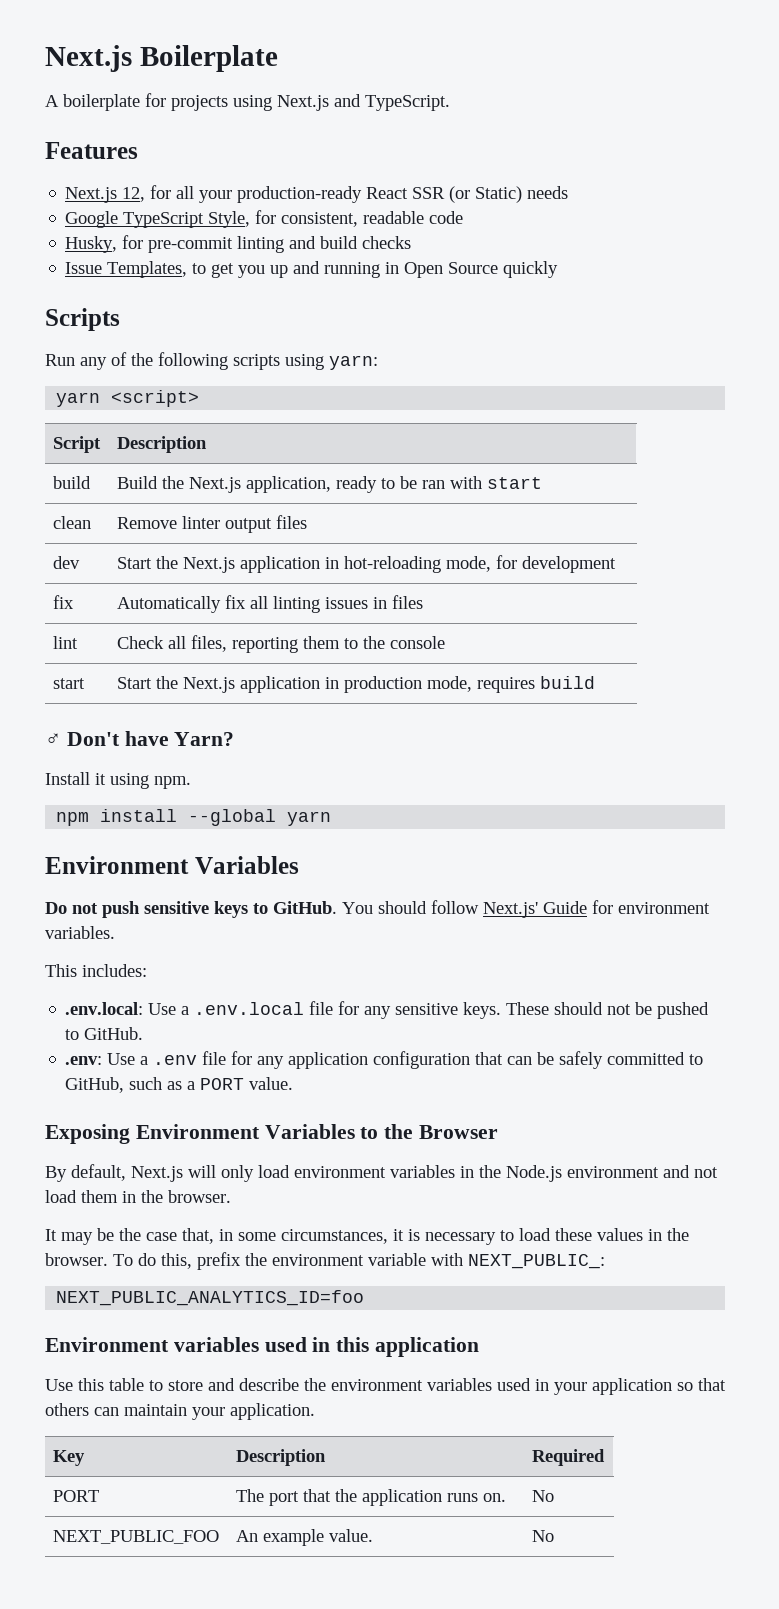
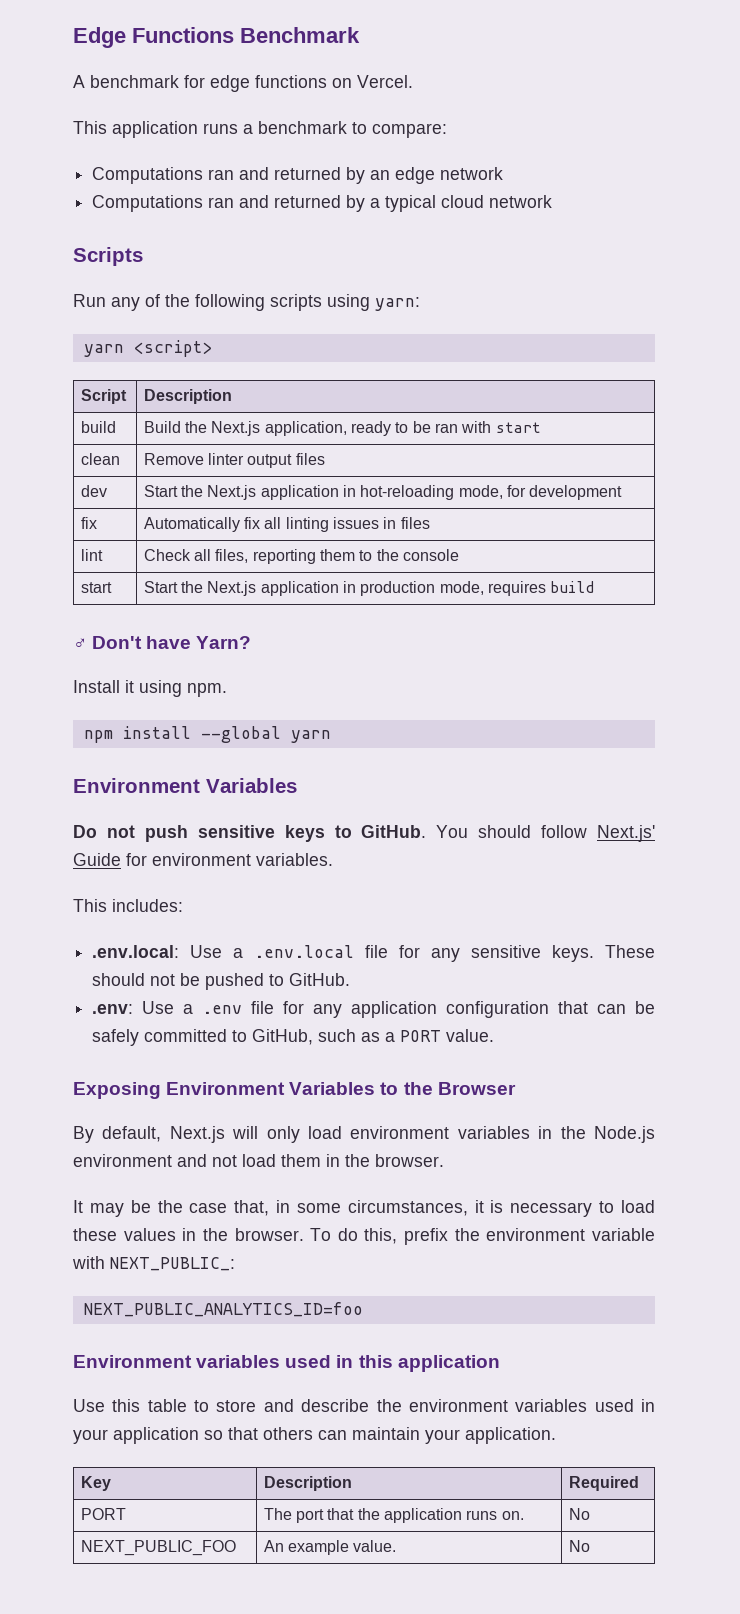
- Next.js Boilerplate
- A boilerplate for projects using Next.js and TypeScript.
- Features
- Next.js 12, for all your production-ready React SSR (or Static) needs
- Google TypeScript Style, for consistent, readable code
- Husky, for pre-commit linting and build checks
- Issue Templates, to get you up and running in Open Source quickly
+ Edge Functions Benchmark
+ A benchmark for edge functions on Vercel.
+ This application runs a benchmark to compare:
+ Computations ran and returned by an edge network
+ Computations ran and returned by a typical cloud network

